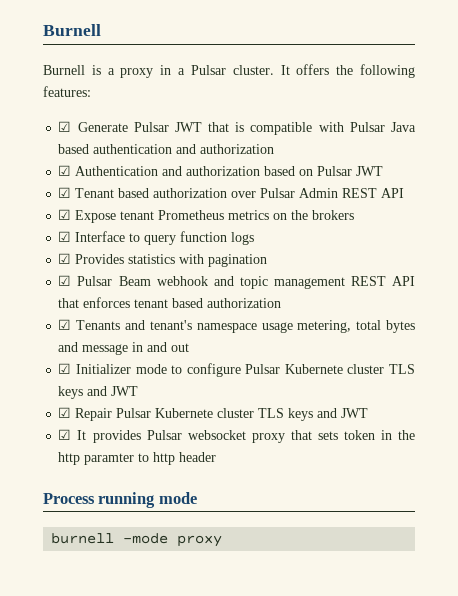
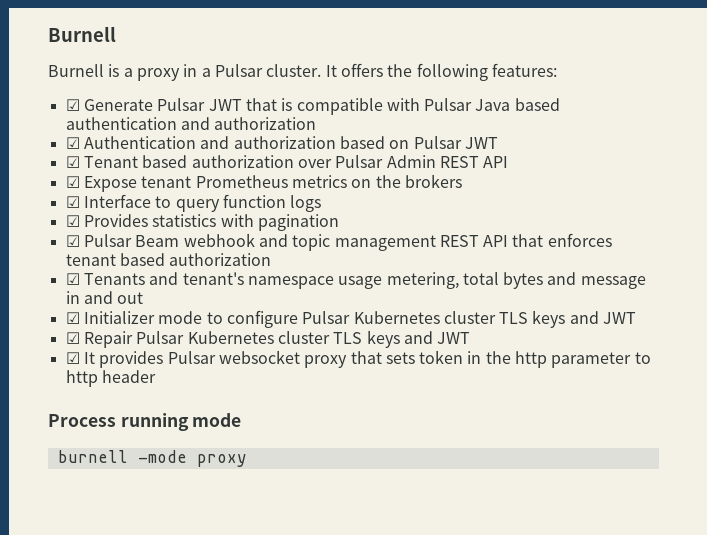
- ☑ Initializer mode to configure Pulsar Kubernete cluster TLS keys and JWT
+ ☑ Initializer mode to configure Pulsar Kubernetes cluster TLS keys and JWT
- ☑ Repair Pulsar Kubernete cluster TLS keys and JWT
+ ☑ Repair Pulsar Kubernetes cluster TLS keys and JWT
- ☑ It provides Pulsar websocket proxy that sets token in the http paramter to http header
+ ☑ It provides Pulsar websocket proxy that sets token in the http parameter to http header

